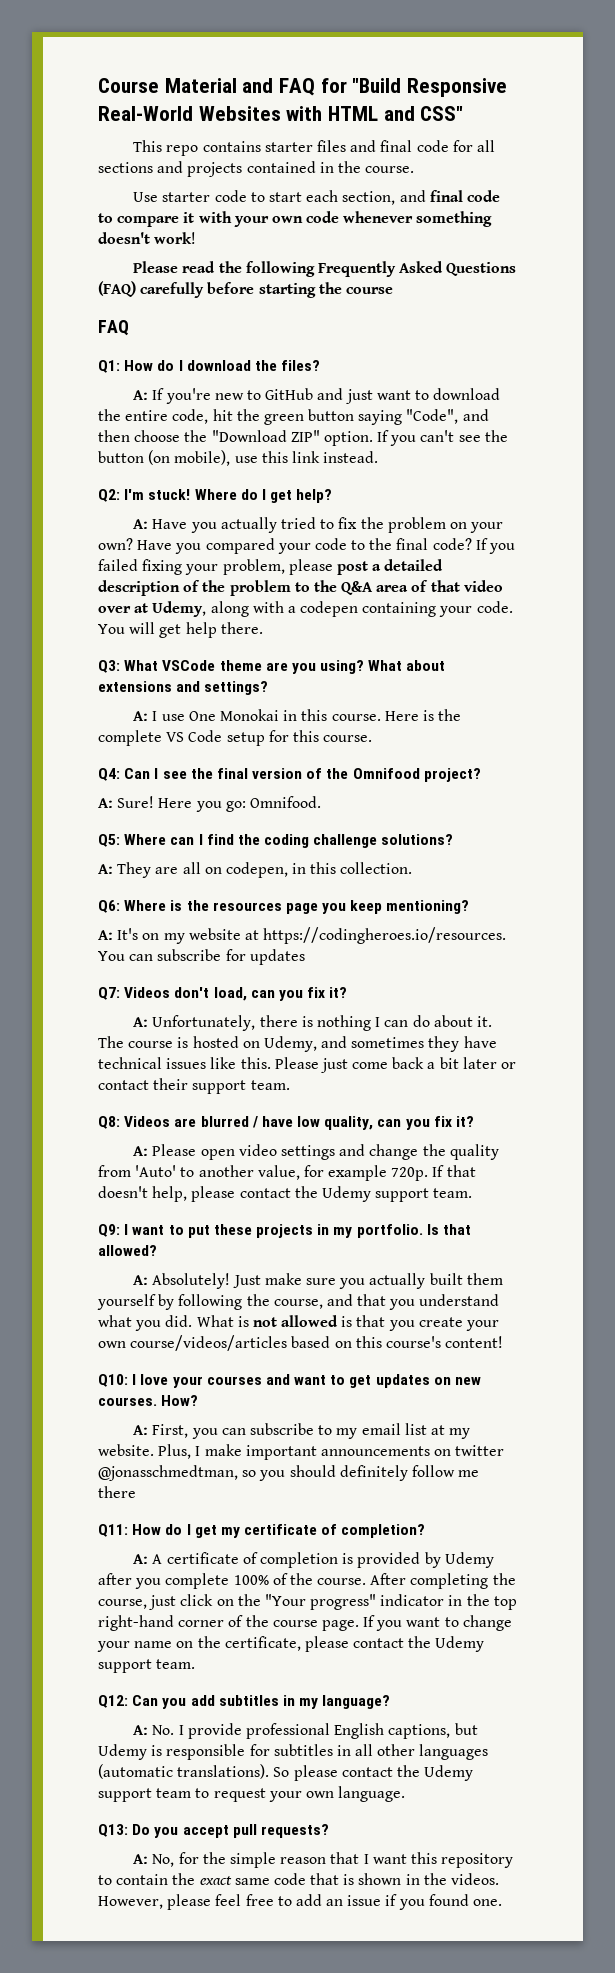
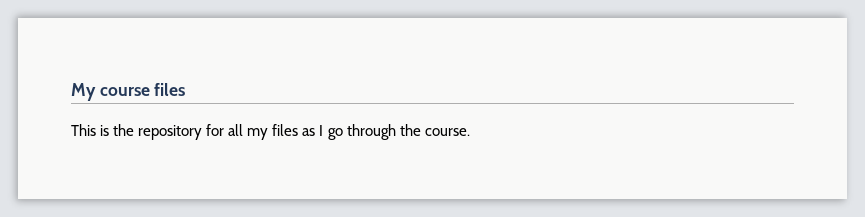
- Course Material and FAQ for "Build Responsive Real-World Websites with HTML and CSS"
- This repo contains starter files and final code for all sections and projects contained in the course.
- Use starter code to start each section, and final code to compare it with your own code whenever something doesn't work!
- Please read the following Frequently Asked Questions (FAQ) carefully before starting the course
- FAQ
- Q1: How do I download the files?
- A: If you're new to GitHub and just want to download the entire code, hit the green button saying "Code", and then choose the "Download ZIP" option. If you can't see the button (on mobile), use this link instead.
- Q2: I'm stuck! Where do I get help?
- A: Have you actually tried to fix the problem on your own? Have you compared your code to the final code? If you failed fixing your problem, please post a detailed description of the problem to the Q&A area of that video over at Udemy, along with a codepen containing your code. You will get help there.
- Q3: What VSCode theme are you using? What about extensions and settings?
- A: I use One Monokai in this course. Here is the complete VS Code setup for this course.
- Q4: Can I see the final version of the Omnifood project?
- A: Sure! Here you go: Omnifood.
- Q5: Where can I find the coding challenge solutions?
- A: They are all on codepen, in this collection.
- Q6: Where is the resources page you keep mentioning?
- A: It's on my website at https://codingheroes.io/resources. You can subscribe for updates
- Q7: Videos don't load, can you fix it?
- A: Unfortunately, there is nothing I can do about it. The course is hosted on Udemy, and sometimes they have technical issues like this. Please just come back a bit later or contact their support team.
- Q8: Videos are blurred / have low quality, can you fix it?
- A: Please open video settings and change the quality from 'Auto' to another value, for example 720p. If that doesn't help, please contact the Udemy support team.
- Q9: I want to put these projects in my portfolio. Is that allowed?
- A: Absolutely! Just make sure you actually built them yourself by following the course, and that you understand what you did. What is not allowed is that you create your own course/videos/articles based on this course's content!
- Q10: I love your courses and want to get updates on new courses. How?
- A: First, you can subscribe to my email list at my website. Plus, I make important announcements on twitter @jonasschmedtman, so you should definitely follow me there
- Q11: How do I get my certificate of completion?
- A: A certificate of completion is provided by Udemy after you complete 100% of the course. After completing the course, just click on the "Your progress" indicator in the top right-hand corner of the course page. If you want to change your name on the certificate, please contact the Udemy support team.
- Q12: Can you add subtitles in my language?
- A: No. I provide professional English captions, but Udemy is responsible for subtitles in all other languages (automatic translations). So please contact the Udemy support team to request your own language.
- Q13: Do you accept pull requests?
- A: No, for the simple reason that I want this repository to contain the exact same code that is shown in the videos. However, please feel free to add an issue if you found one.
+ My course files
+ This is the repository for all my files as I go through the course.

